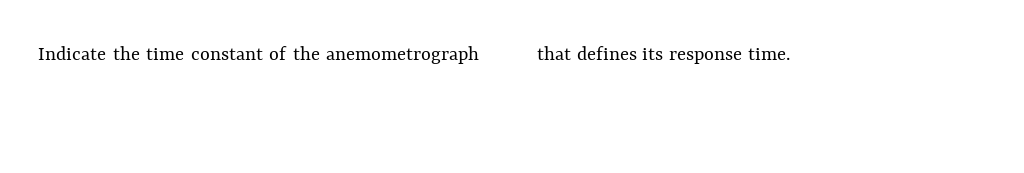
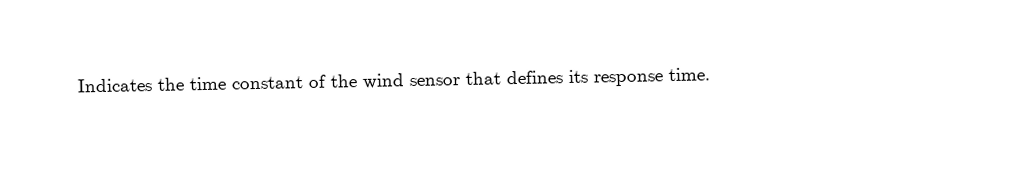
- Indicate the time constant of the anemometrograph that defines its response time.
+ Indicates the time constant of the wind sensor that defines its response time.

